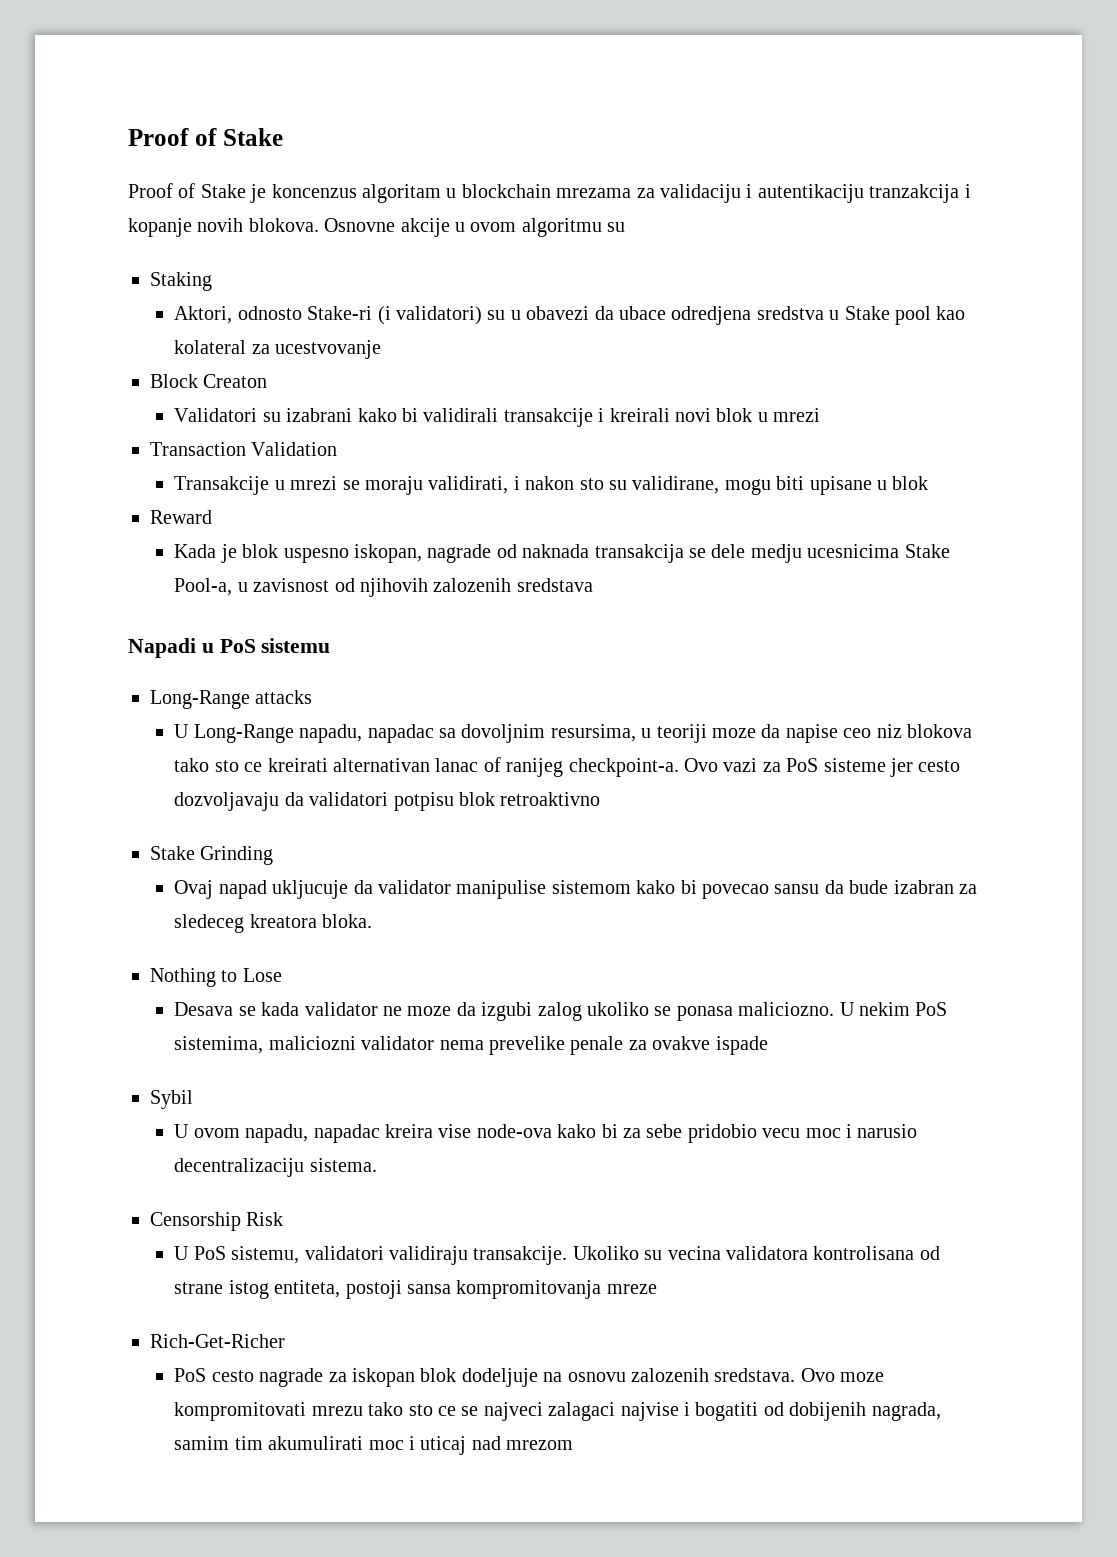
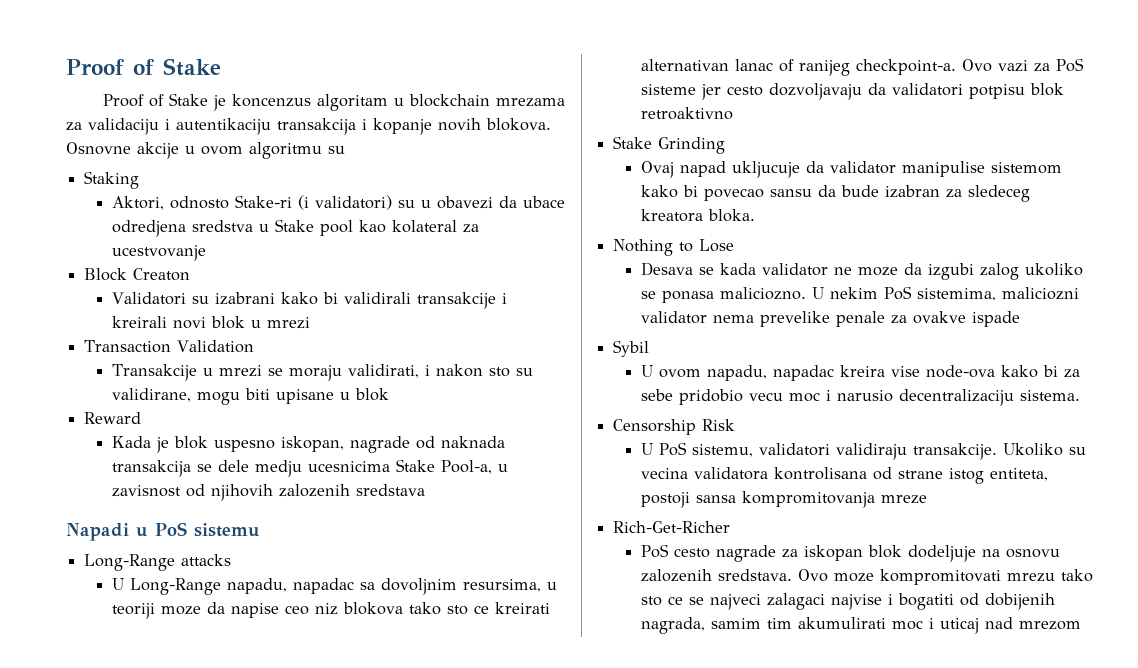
- Proof of Stake je koncenzus algoritam u blockchain mrezama za validaciju i autentikaciju tranzakcija i kopanje novih blokova.
+ Proof of Stake je koncenzus algoritam u blockchain mrezama za validaciju i autentikaciju transakcija i kopanje novih blokova.

